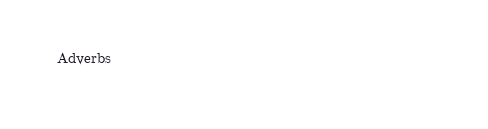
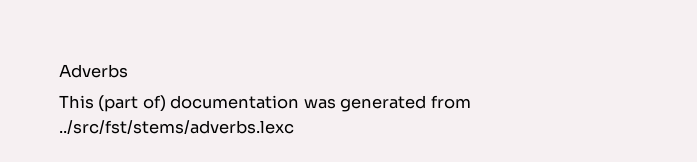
+ This (part of) documentation was generated from ../src/fst/stems/adverbs.lexc

